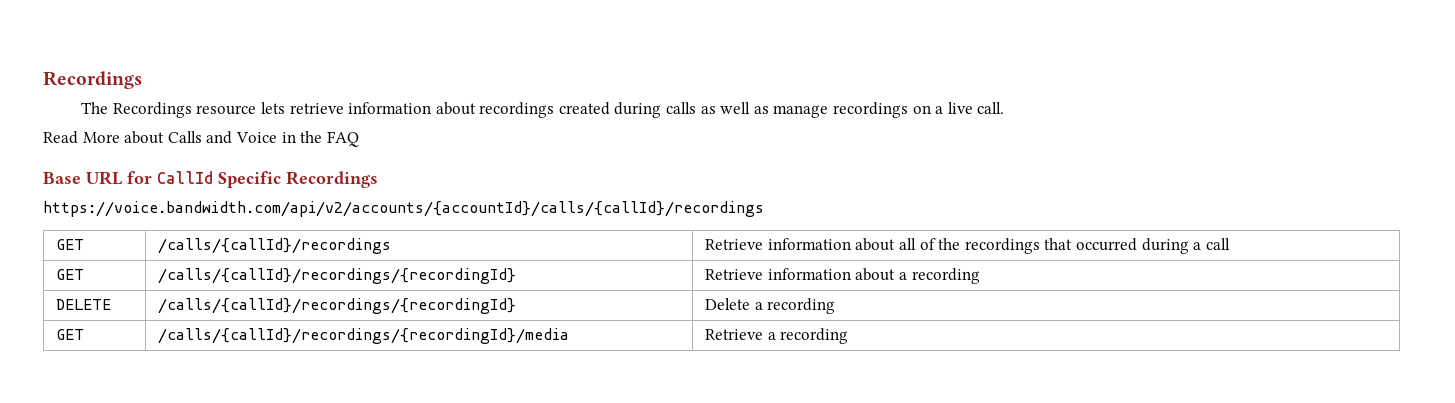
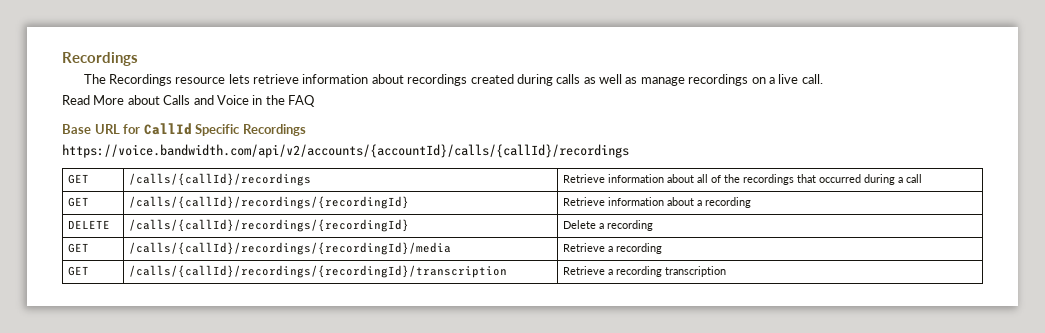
+ GET | /calls/{callId}/recordings/{recordingId}/transcription | Retrieve a recording transcription

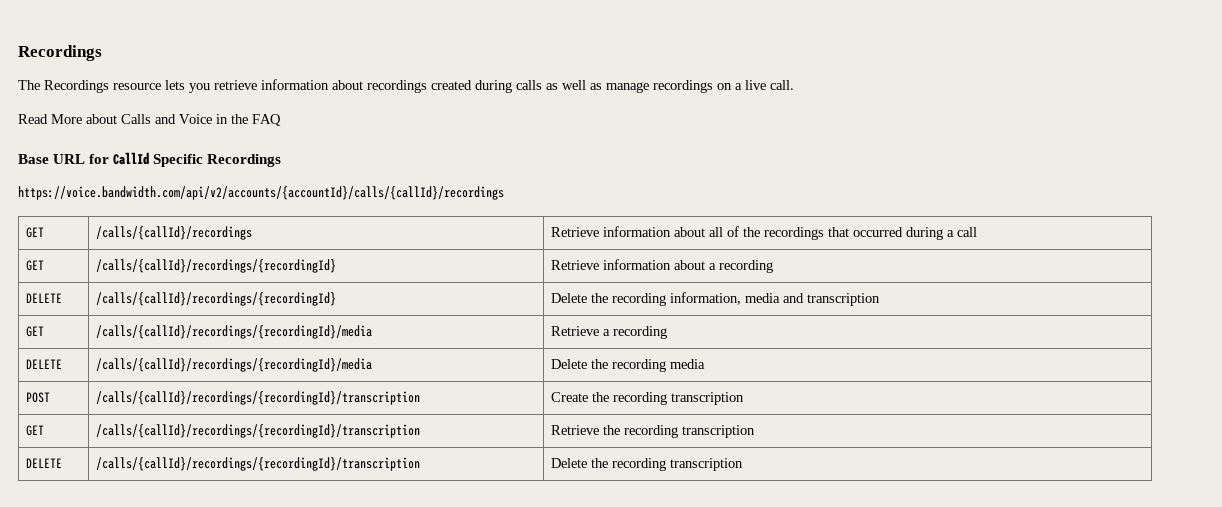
- The Recordings resource lets retrieve information about recordings created during calls as well as manage recordings on a live call.
+ The Recordings resource lets you retrieve information about recordings created during calls as well as manage recordings on a live call.
- DELETE | /calls/{callId}/recordings/{recordingId} | Delete a recording
+ DELETE | /calls/{callId}/recordings/{recordingId} | Delete the recording information, media and transcription
+ DELETE | /calls/{callId}/recordings/{recordingId}/media | Delete the recording media
+ POST | /calls/{callId}/recordings/{recordingId}/transcription | Create the recording transcription
- GET | /calls/{callId}/recordings/{recordingId}/transcription | Retrieve a recording transcription
+ GET | /calls/{callId}/recordings/{recordingId}/transcription | Retrieve the recording transcription
+ DELETE | /calls/{callId}/recordings/{recordingId}/transcription | Delete the recording transcription

